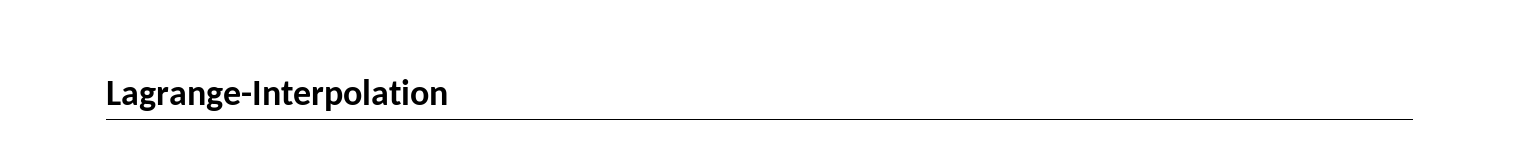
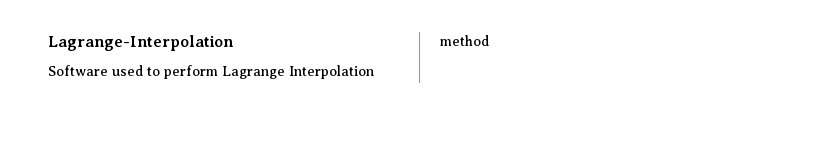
+ Software used to perform Lagrange Interpolation method

